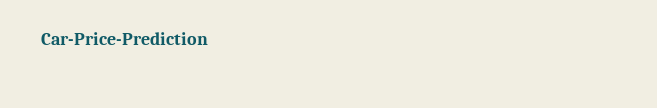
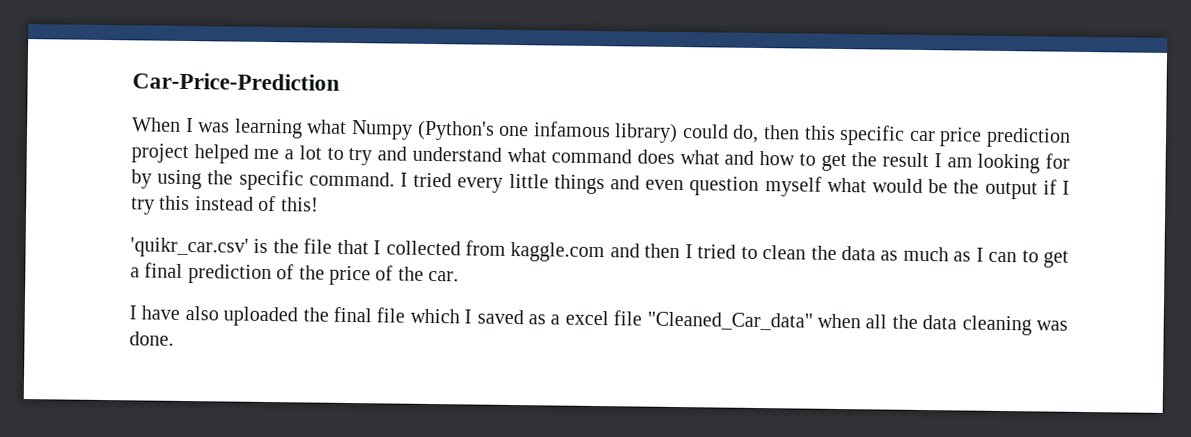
+ When I was learning what Numpy (Python's one infamous library) could do, then this specific car price prediction project helped me a lot to try and understand what command does what and how to get the result I am looking for by using the specific command. I tried every little things and even question myself what would be the output if I try this instead of this!
+ 'quikr_car.csv' is the file that I collected from kaggle.com and then I tried to clean the data as much as I can to get a final prediction of the price of the car.
+ I have also uploaded the final file which I saved as a excel file "Cleaned_Car_data" when all the data cleaning was done.

